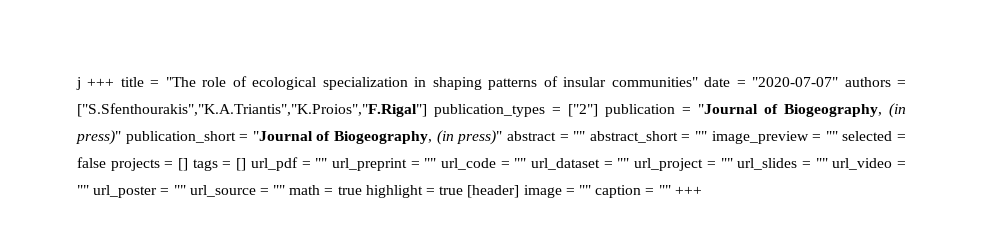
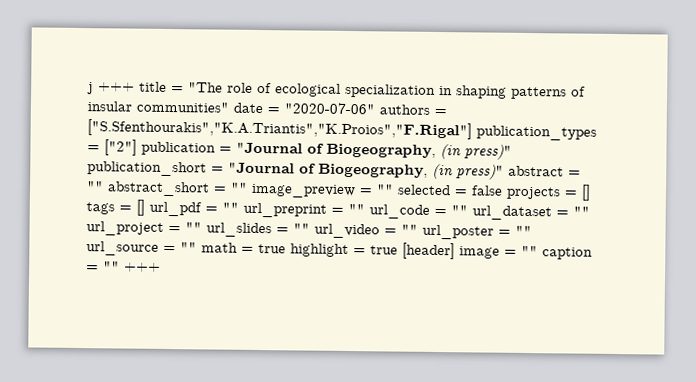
- j +++ title = "The role of ecological specialization in shaping patterns of insular communities" date = "2020-07-07" authors = ["S.Sfenthourakis","K.A.Triantis","K.Proios","F.Rigal"] publication_types = ["2"] publication = "Journal of Biogeography, (in press)" publication_short = "Journal of Biogeography, (in press)" abstract = "" abstract_short = "" image_preview = "" selected = false projects = [] tags = [] url_pdf = "" url_preprint = "" url_code = "" url_dataset = "" url_project = "" url_slides = "" url_video = "" url_poster = "" url_source = "" math = true highlight = true [header] image = "" caption = "" +++
+ j +++ title = "The role of ecological specialization in shaping patterns of insular communities" date = "2020-07-06" authors = ["S.Sfenthourakis","K.A.Triantis","K.Proios","F.Rigal"] publication_types = ["2"] publication = "Journal of Biogeography, (in press)" publication_short = "Journal of Biogeography, (in press)" abstract = "" abstract_short = "" image_preview = "" selected = false projects = [] tags = [] url_pdf = "" url_preprint = "" url_code = "" url_dataset = "" url_project = "" url_slides = "" url_video = "" url_poster = "" url_source = "" math = true highlight = true [header] image = "" caption = "" +++

